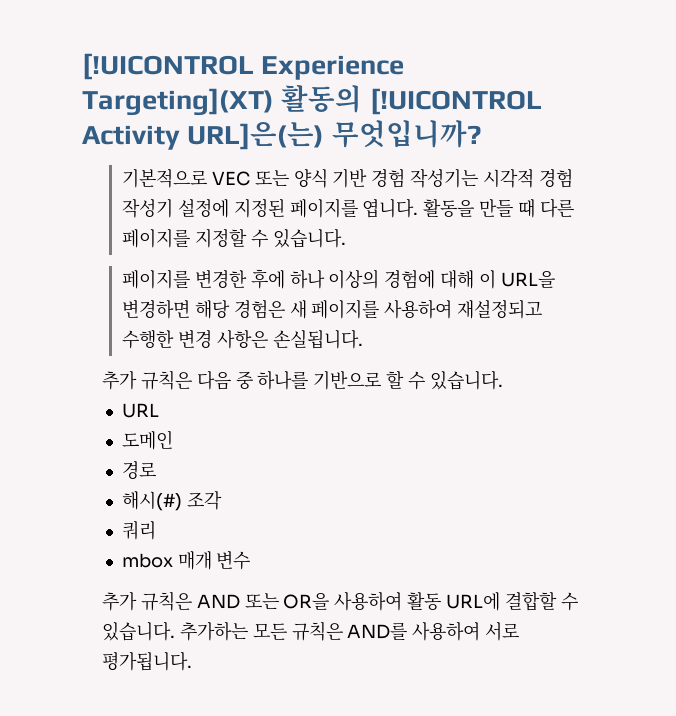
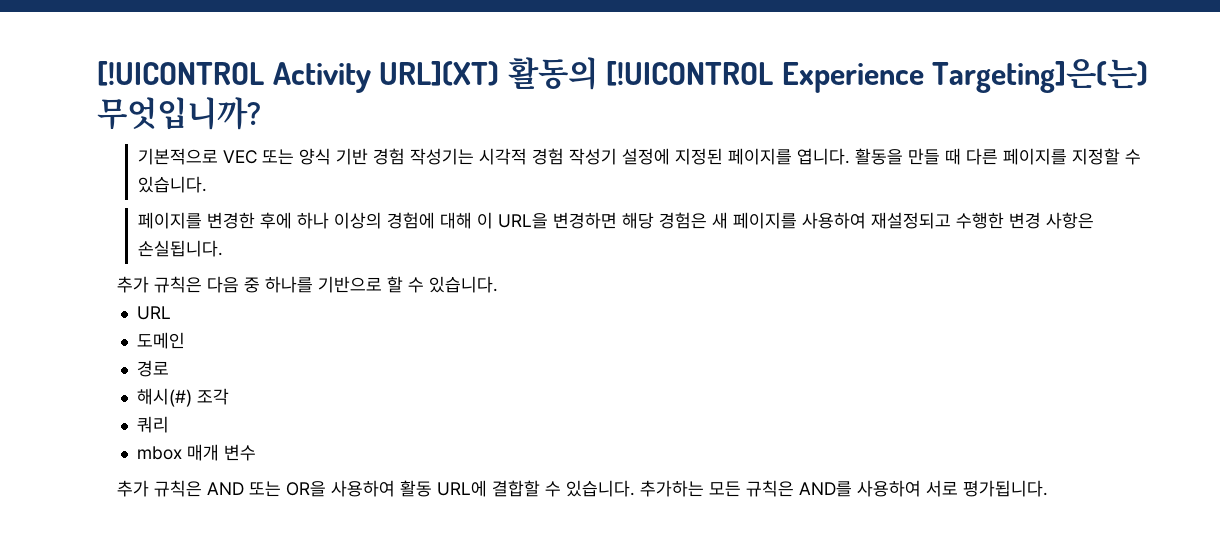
- [!UICONTROL Experience Targeting](XT) 활동의 [!UICONTROL Activity URL]은(는) 무엇입니까?
+ [!UICONTROL Activity URL](XT) 활동의 [!UICONTROL Experience Targeting]은(는) 무엇입니까?

